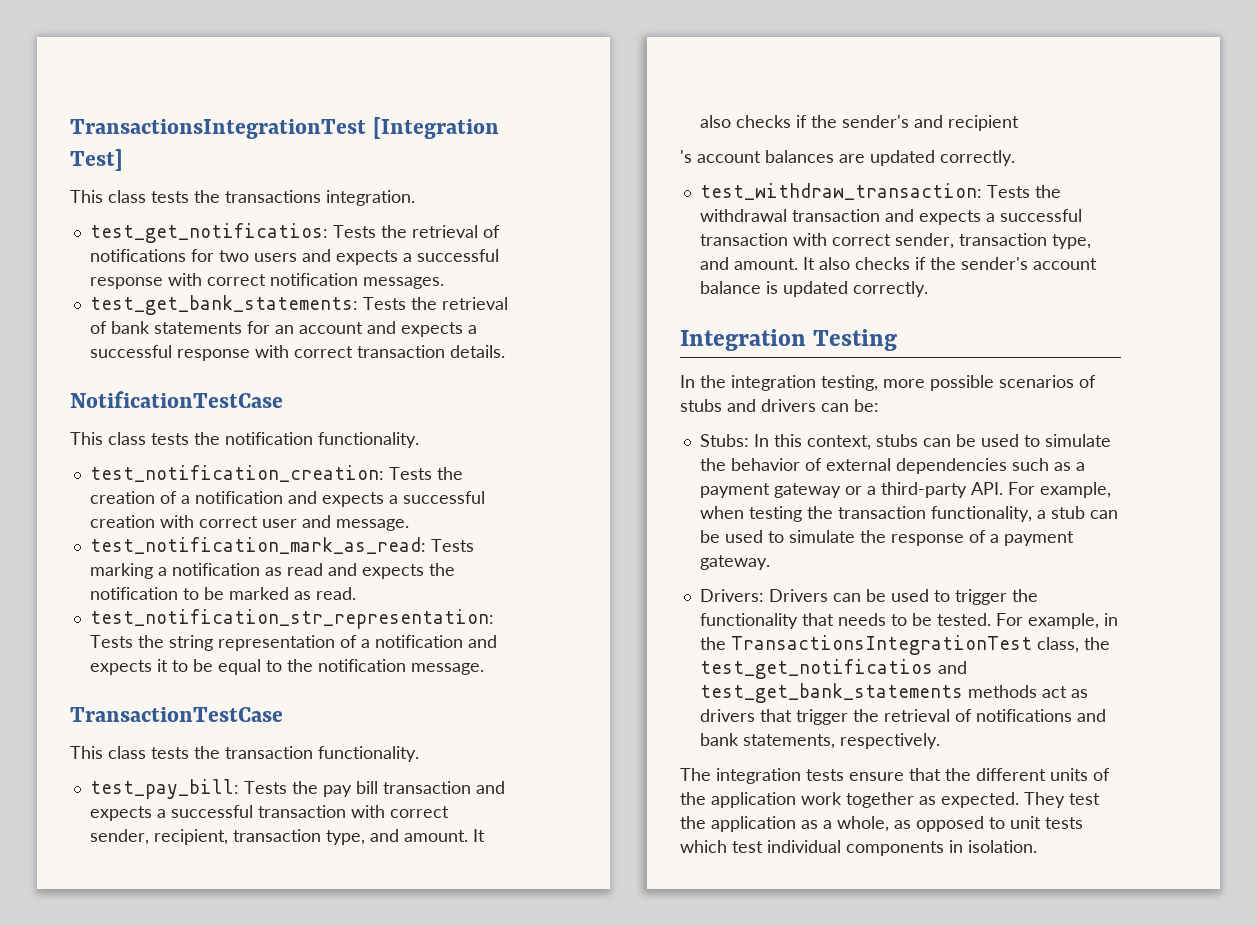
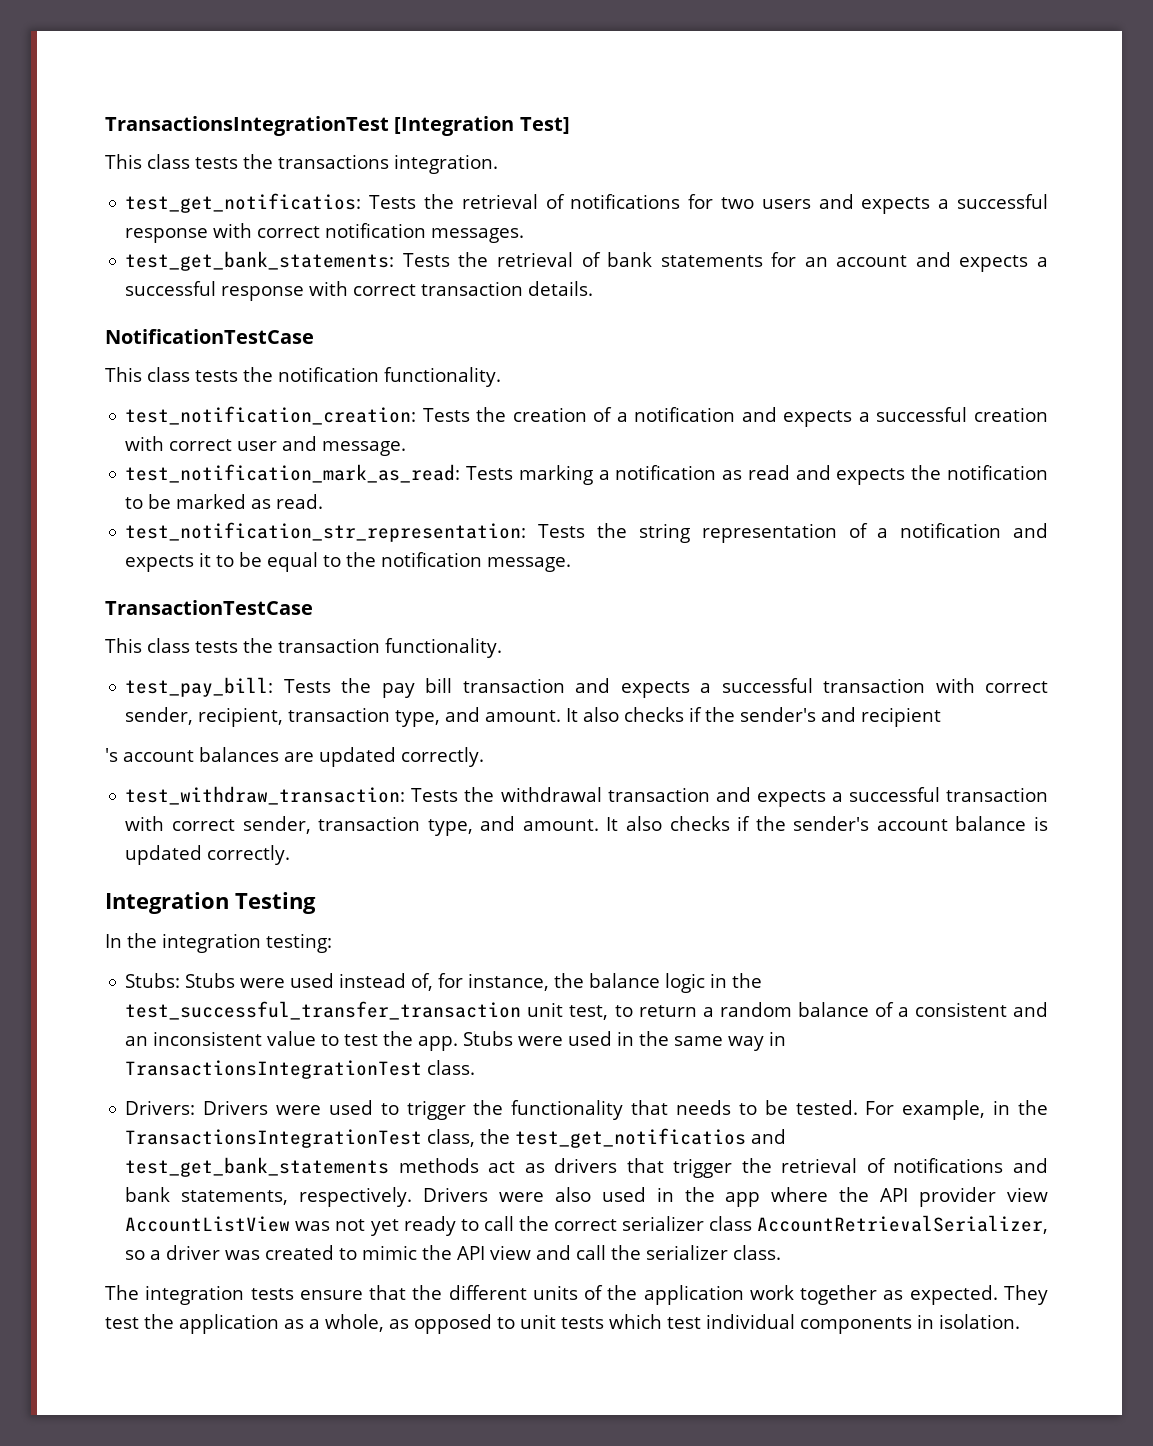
- In the integration testing, more possible scenarios of stubs and drivers can be:
- Stubs: In this context, stubs can be used to simulate the behavior of external dependencies such as a payment gateway or a third-party API. For example, when testing the transaction functionality, a stub can be used to simulate the response of a payment gateway.
+ In the integration testing:
+ Stubs: Stubs were used instead of, for instance, the balance logic in the test_successful_transfer_transaction unit test, to return a random balance of a consistent and an inconsistent value to test the app. Stubs were used in the same way in TransactionsIntegrationTest class.
- Drivers: Drivers can be used to trigger the functionality that needs to be tested.
+ Drivers: Drivers were used to trigger the functionality that needs to be tested.
+ Drivers were also used in the app where the API provider view AccountListView was not yet ready to call the correct serializer class AccountRetrievalSerializer, so a driver was created to mimic the API view and call the serializer class.

